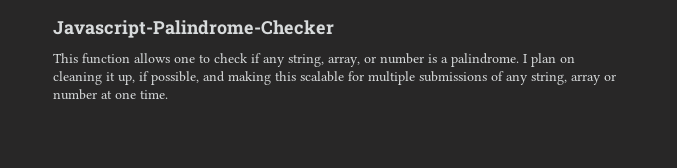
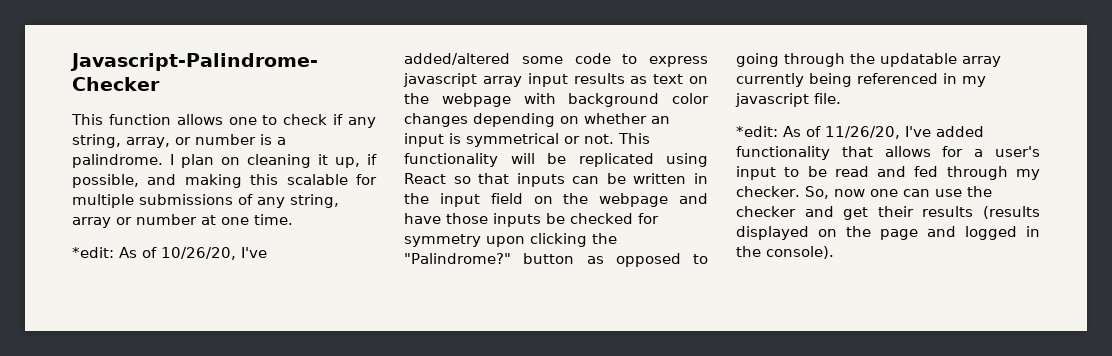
+ *edit: As of 10/26/20, I've added/altered some code to express javascript array input results as text on the webpage with background color changes depending on whether an input is symmetrical or not. This functionality will be replicated using React so that inputs can be written in the input field on the webpage and have those inputs be checked for symmetry upon clicking the "Palindrome?" button as opposed to going through the updatable array currently being referenced in my javascript file.
+ *edit: As of 11/26/20, I've added functionality that allows for a user's input to be read and fed through my checker. So, now one can use the checker and get their results (results displayed on the page and logged in the console).

